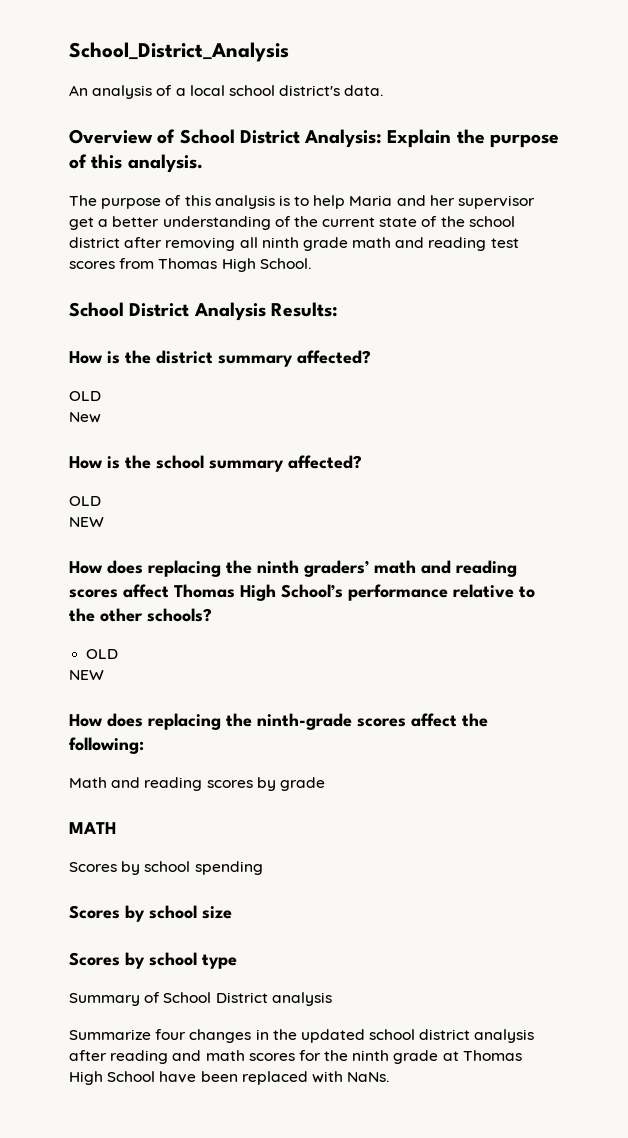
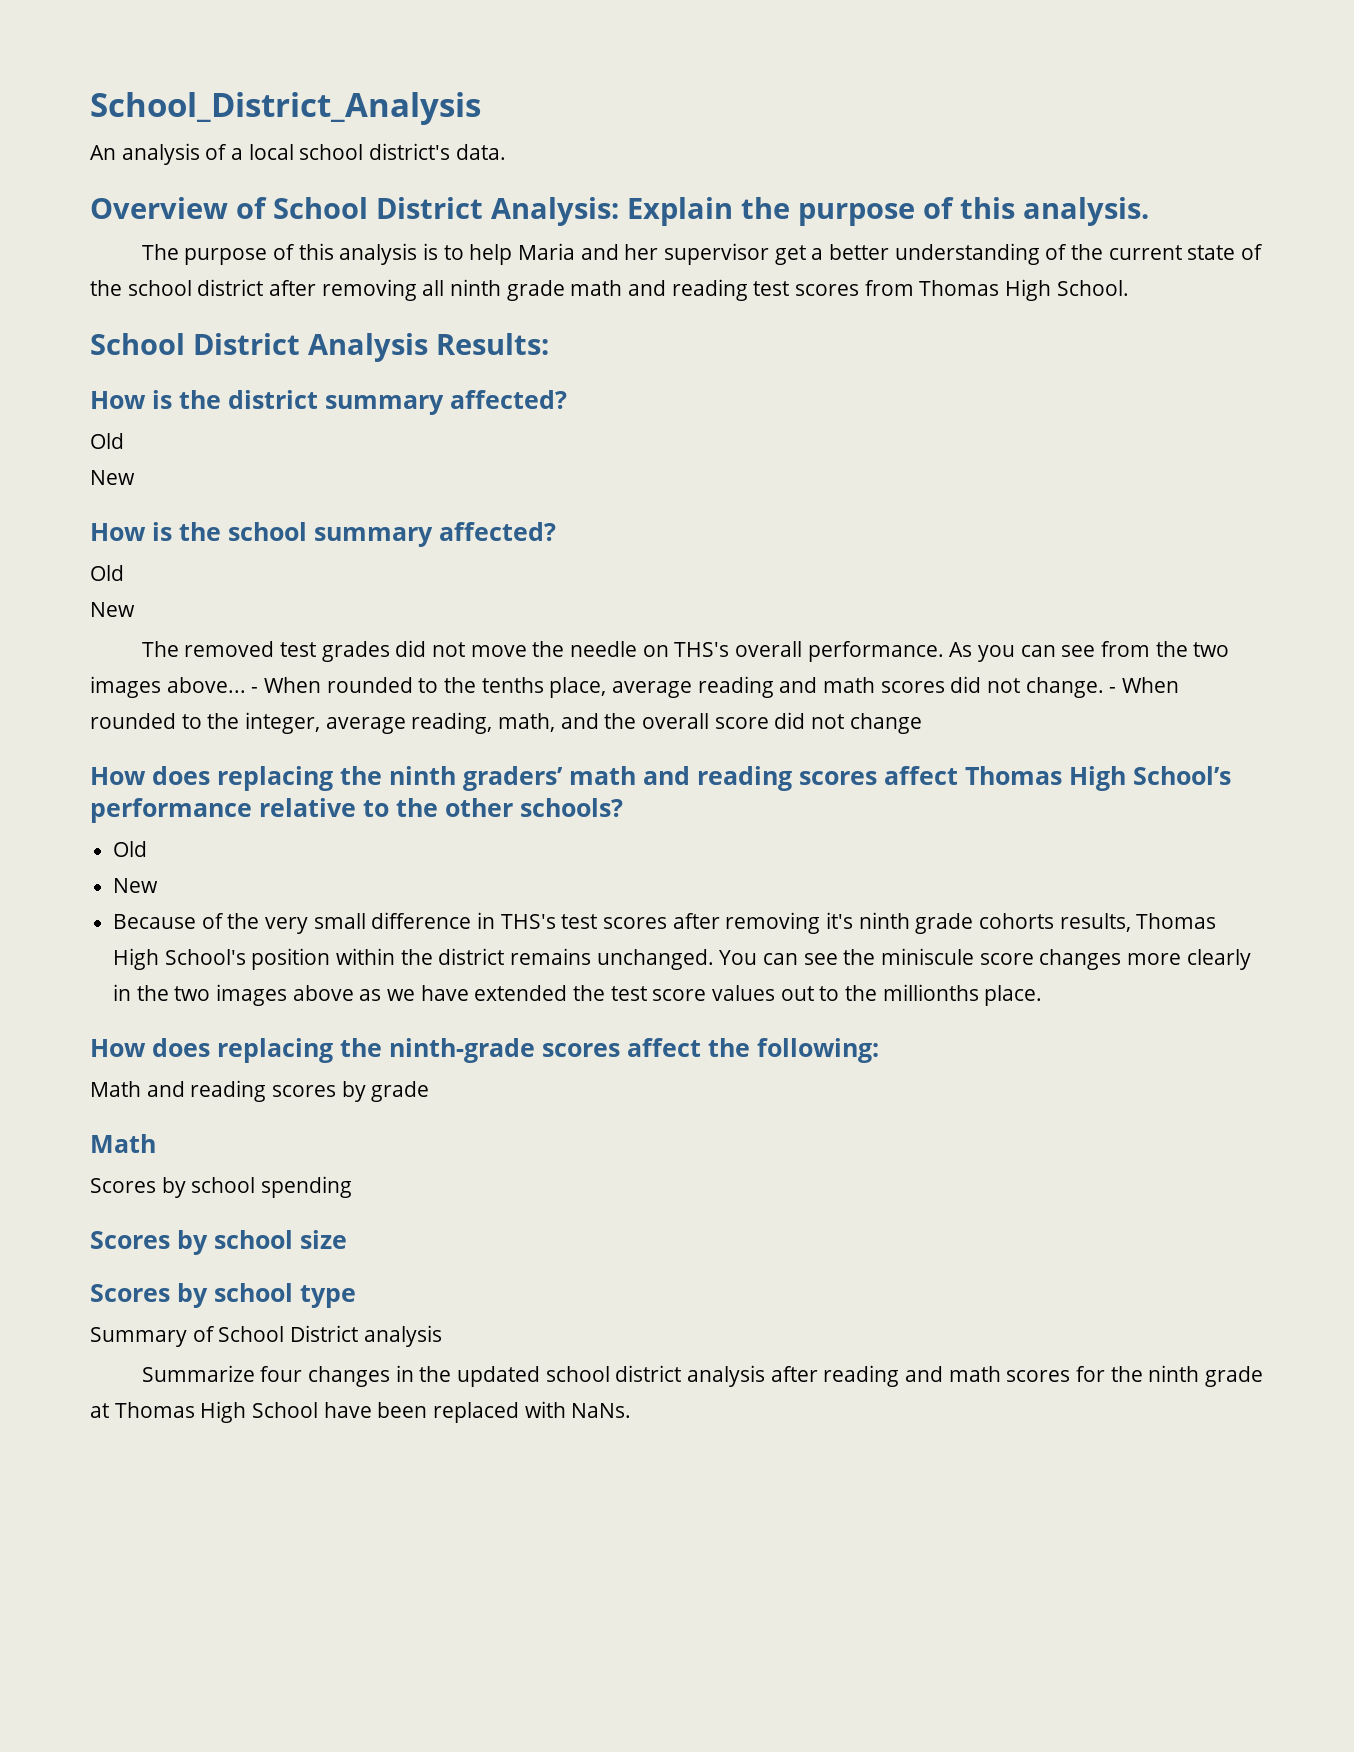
  How is the district summary affected?
- OLD
+ Old
  How is the school summary affected?
- OLD
- NEW
+ Old
+ New
+ The removed test grades did not move the needle on THS's overall performance. As you can see from the two images above... - When rounded to the tenths place, average reading and math scores did not change. - When rounded to the integer, average reading, math, and the overall score did not change
  How does replacing the ninth graders’ math and reading scores affect Thomas High School’s performance relative to the other schools?
- OLD
- NEW
+ Old
+ New
+ Because of the very small difference in THS's test scores after removing it's ninth grade cohorts results, Thomas High School's position within the district remains unchanged. You can see the miniscule score changes more clearly in the two images above as we have extended the test score values out to the millionths place.
  Math and reading scores by grade
- MATH
+ Math

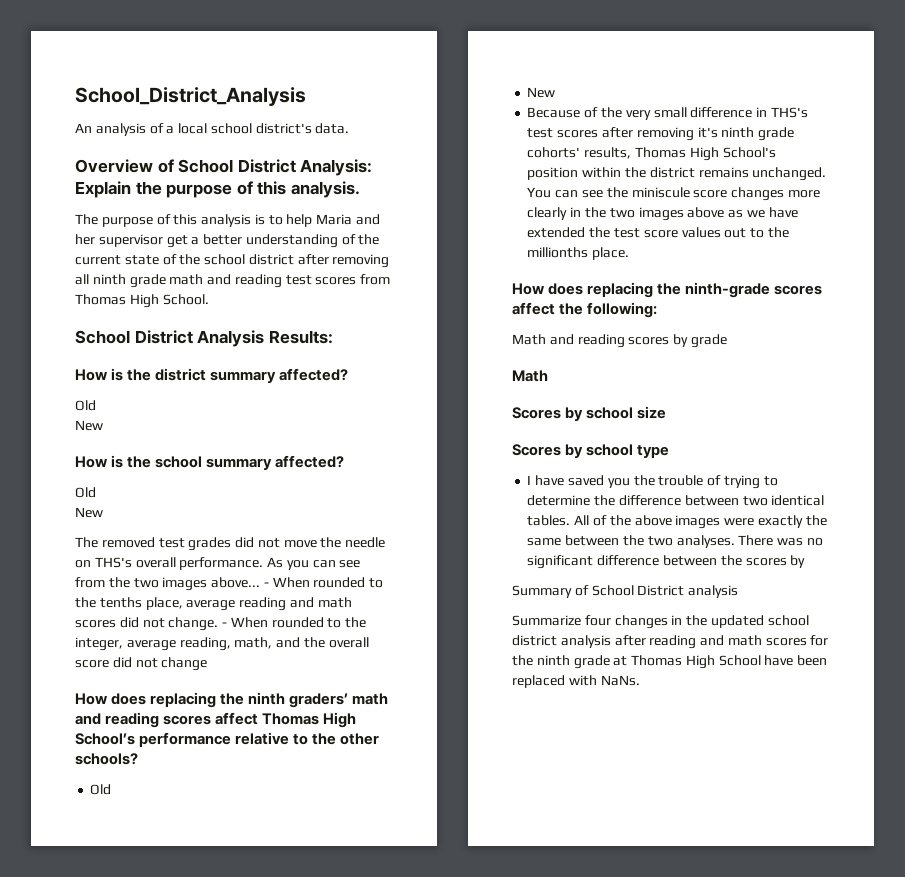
- Because of the very small difference in THS's test scores after removing it's ninth grade cohorts results, Thomas High School's position within the district remains unchanged.
+ Because of the very small difference in THS's test scores after removing it's ninth grade cohorts' results, Thomas High School's position within the district remains unchanged.
- Scores by school spending
+ I have saved you the trouble of trying to determine the difference between two identical tables. All of the above images were exactly the same between the two analyses. There was no significant difference between the scores by

